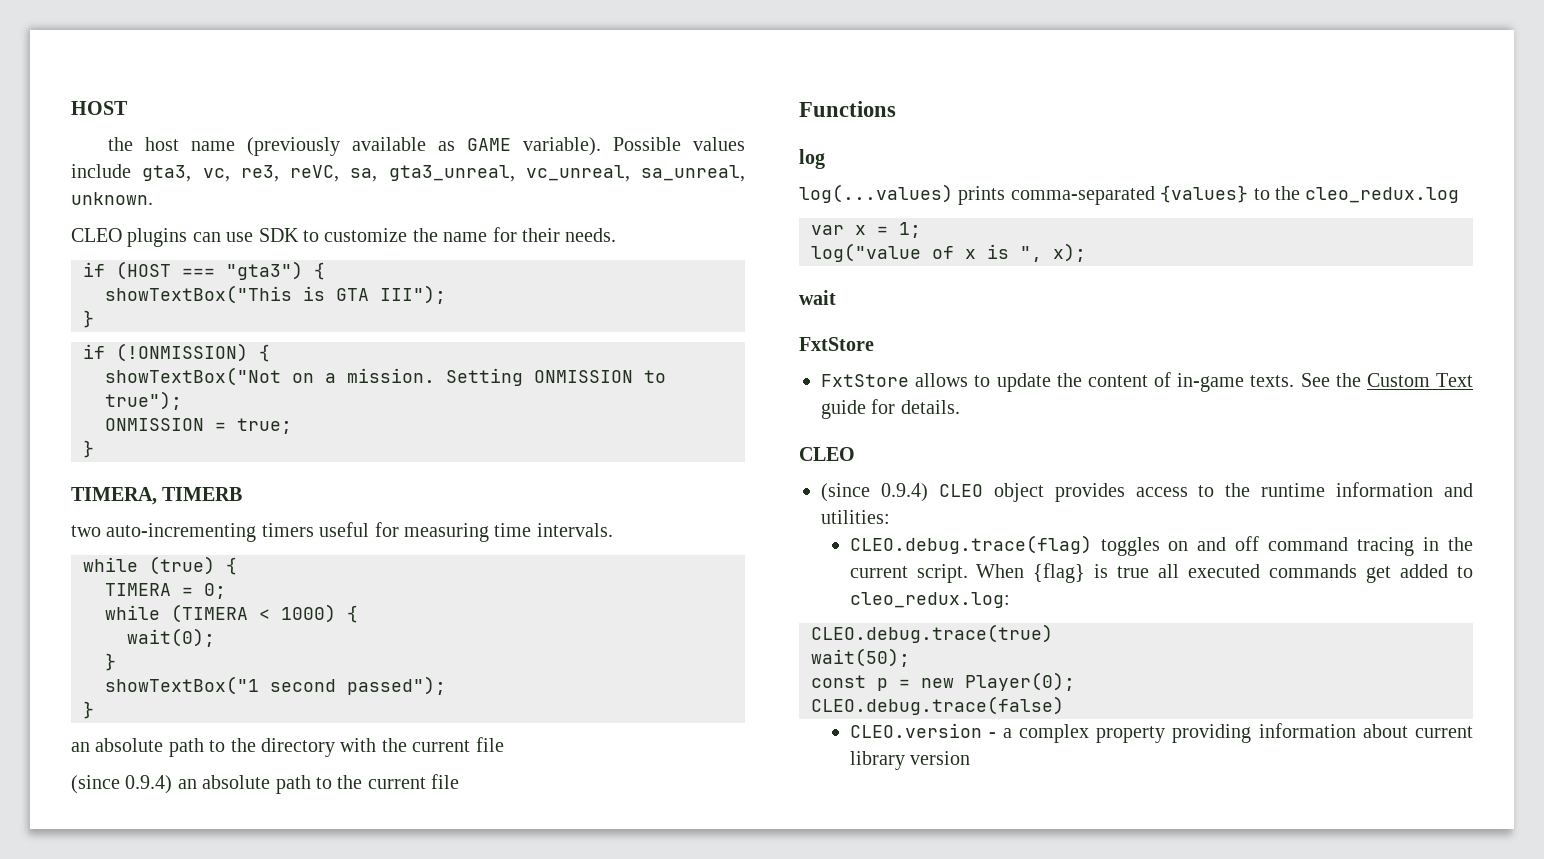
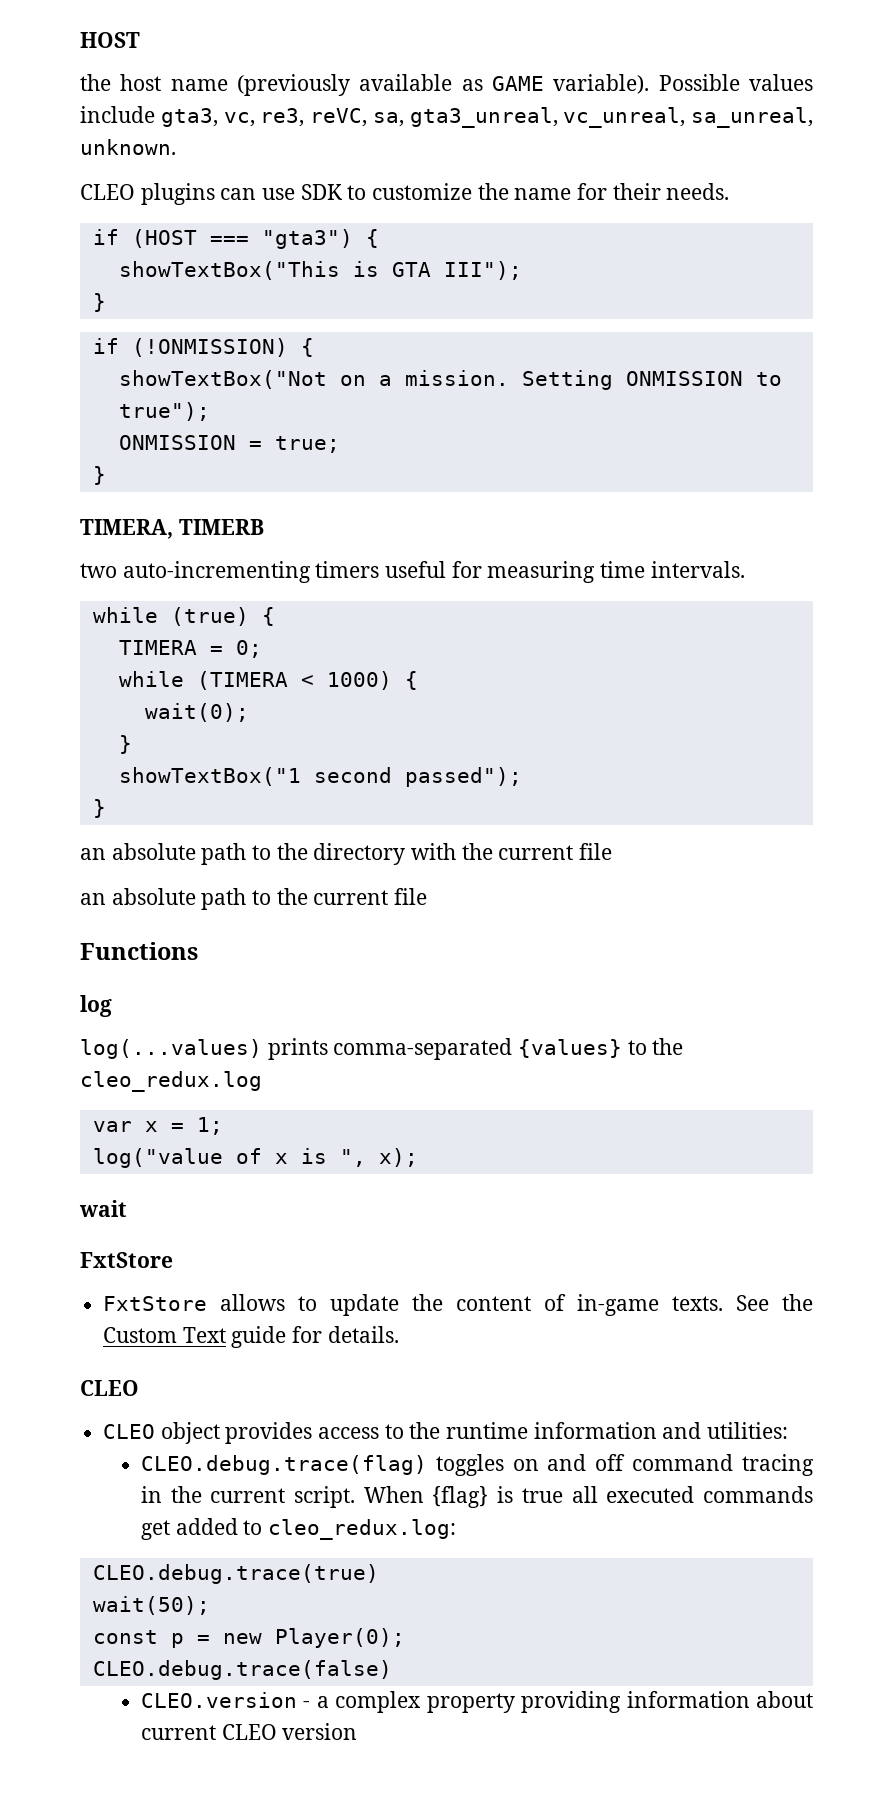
- (since 0.9.4) an absolute path to the current file
+ an absolute path to the current file
- (since 0.9.4) CLEO object provides access to the runtime information and utilities:
+ CLEO object provides access to the runtime information and utilities:
- CLEO.version - a complex property providing information about current library version
+ CLEO.version - a complex property providing information about current CLEO version

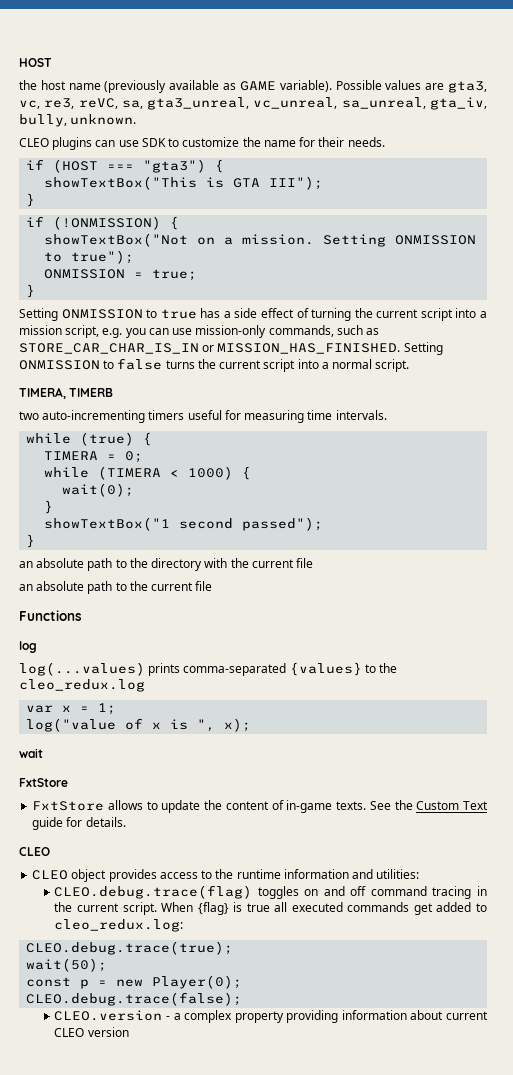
- Possible values include gta3, vc, re3, reVC, sa, gta3_unreal, vc_unreal, sa_unreal, unknown.
+ Possible values are gta3, vc, re3, reVC, sa, gta3_unreal, vc_unreal, sa_unreal, gta_iv, bully, unknown.
+ Setting ONMISSION to true has a side effect of turning the current script into a mission script, e.g. you can use mission-only commands, such as STORE_CAR_CHAR_IS_IN or MISSION_HAS_FINISHED. Setting ONMISSION to false turns the current script into a normal script.
- CLEO.debug.trace(true)
+ CLEO.debug.trace(true);
- CLEO.debug.trace(false)
+ CLEO.debug.trace(false);

